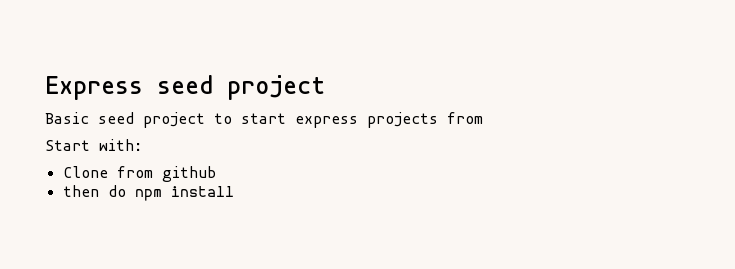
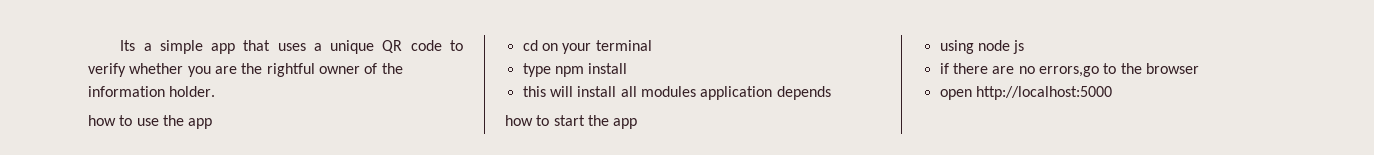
- Express seed project
- Basic seed project to start express projects from
- Start with:
- Clone from github
- then do npm install
+ Its a simple app that uses a unique QR code to verify whether you are the rightful owner of the information holder.
+ how to use the app
+ cd on your terminal
+ type npm install
+ this will install all modules application depends
+ how to start the app
+ using node js
+ if there are no errors,go to the browser
+ open http://localhost:5000

